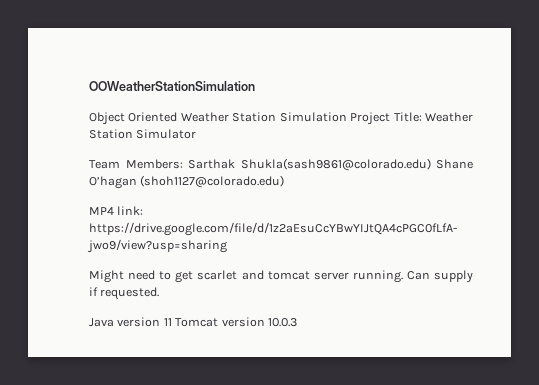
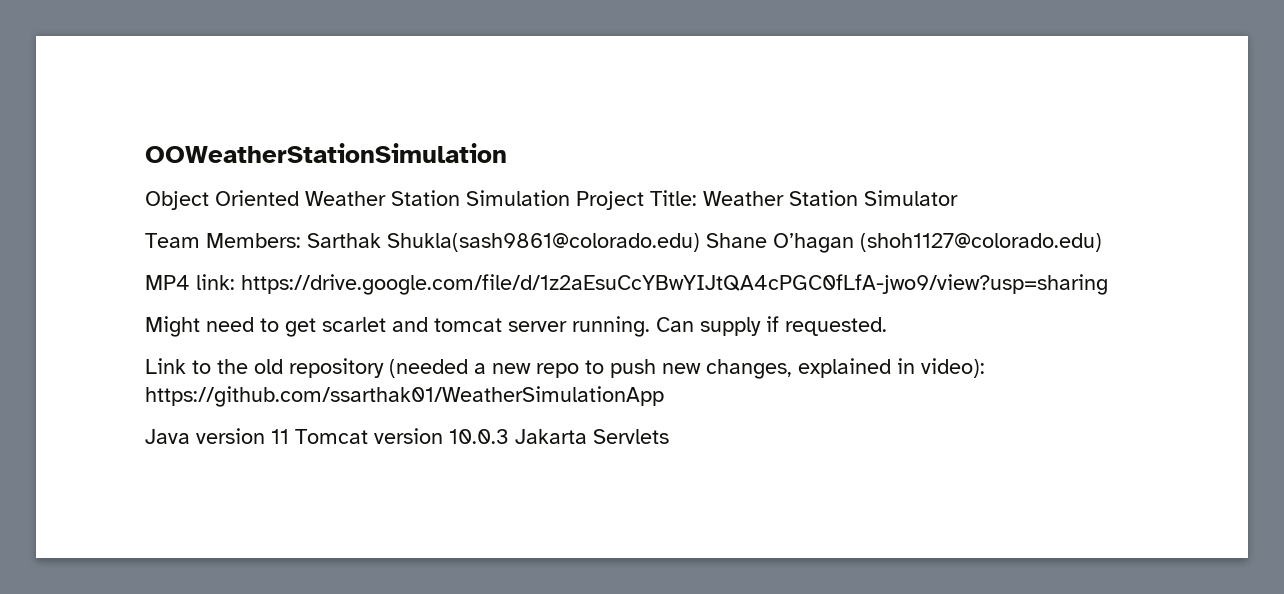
+ Link to the old repository (needed a new repo to push new changes, explained in video): https://github.com/ssarthak01/WeatherSimulationApp
- Java version 11 Tomcat version 10.0.3
+ Java version 11 Tomcat version 10.0.3 Jakarta Servlets

